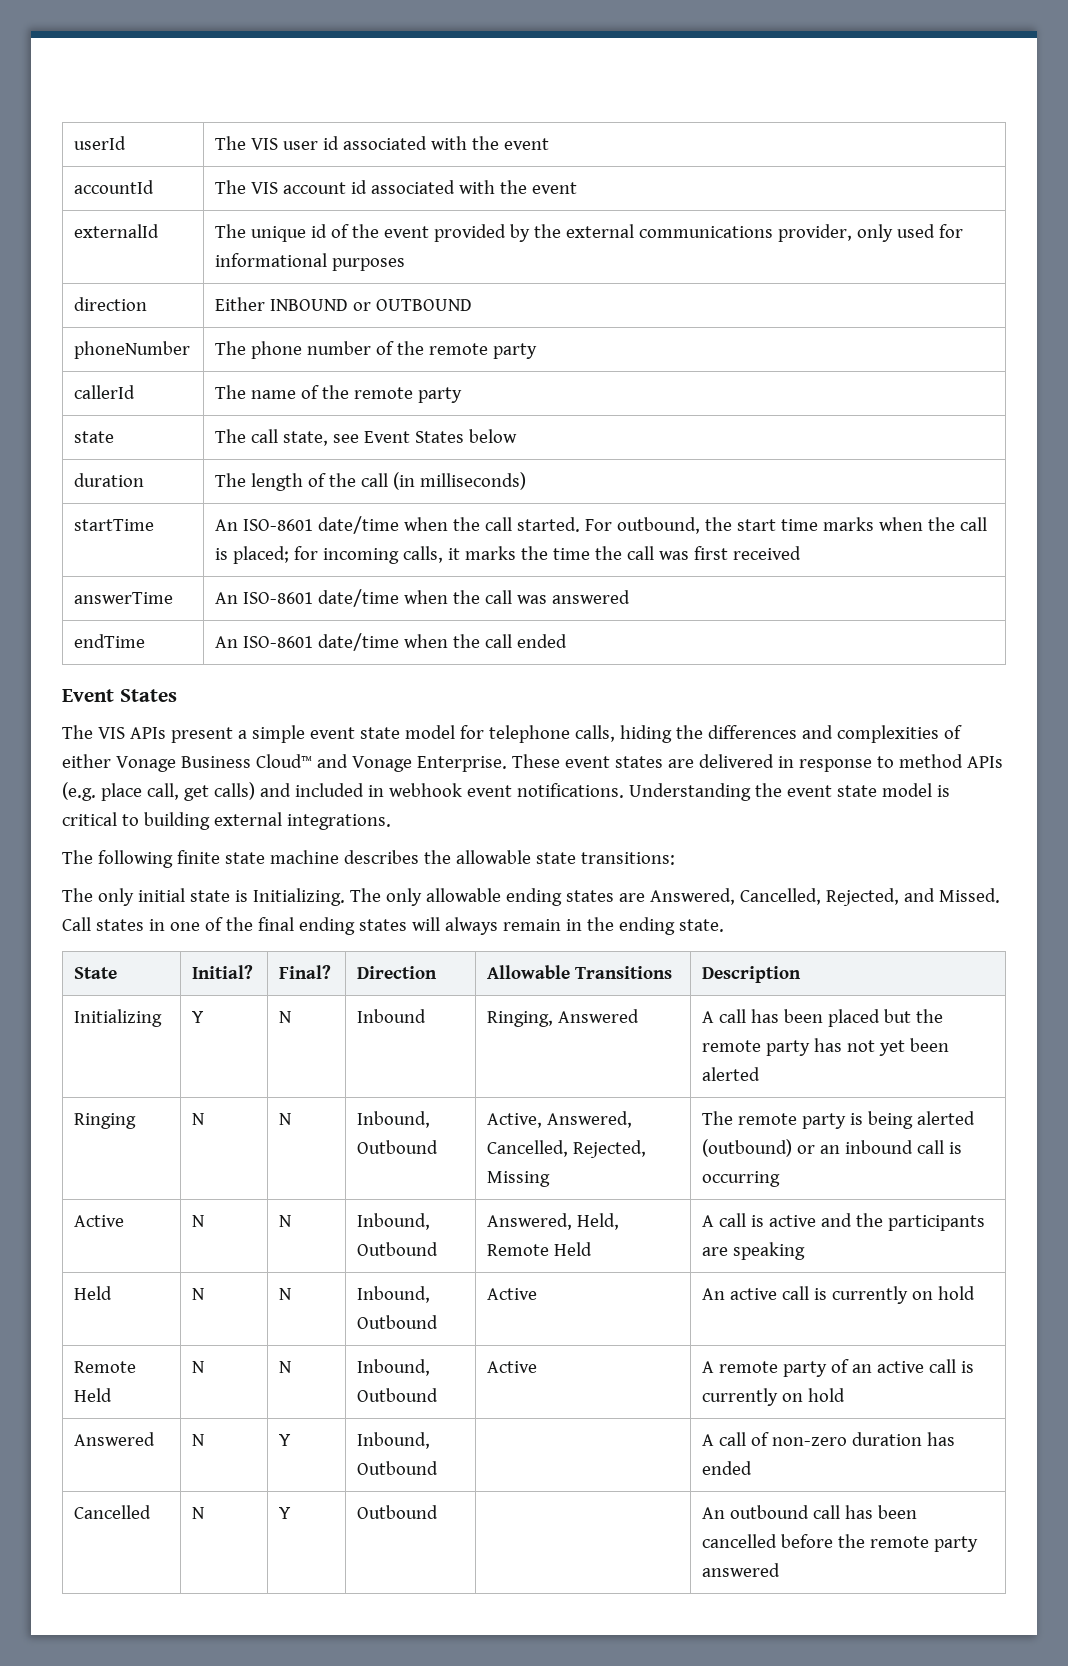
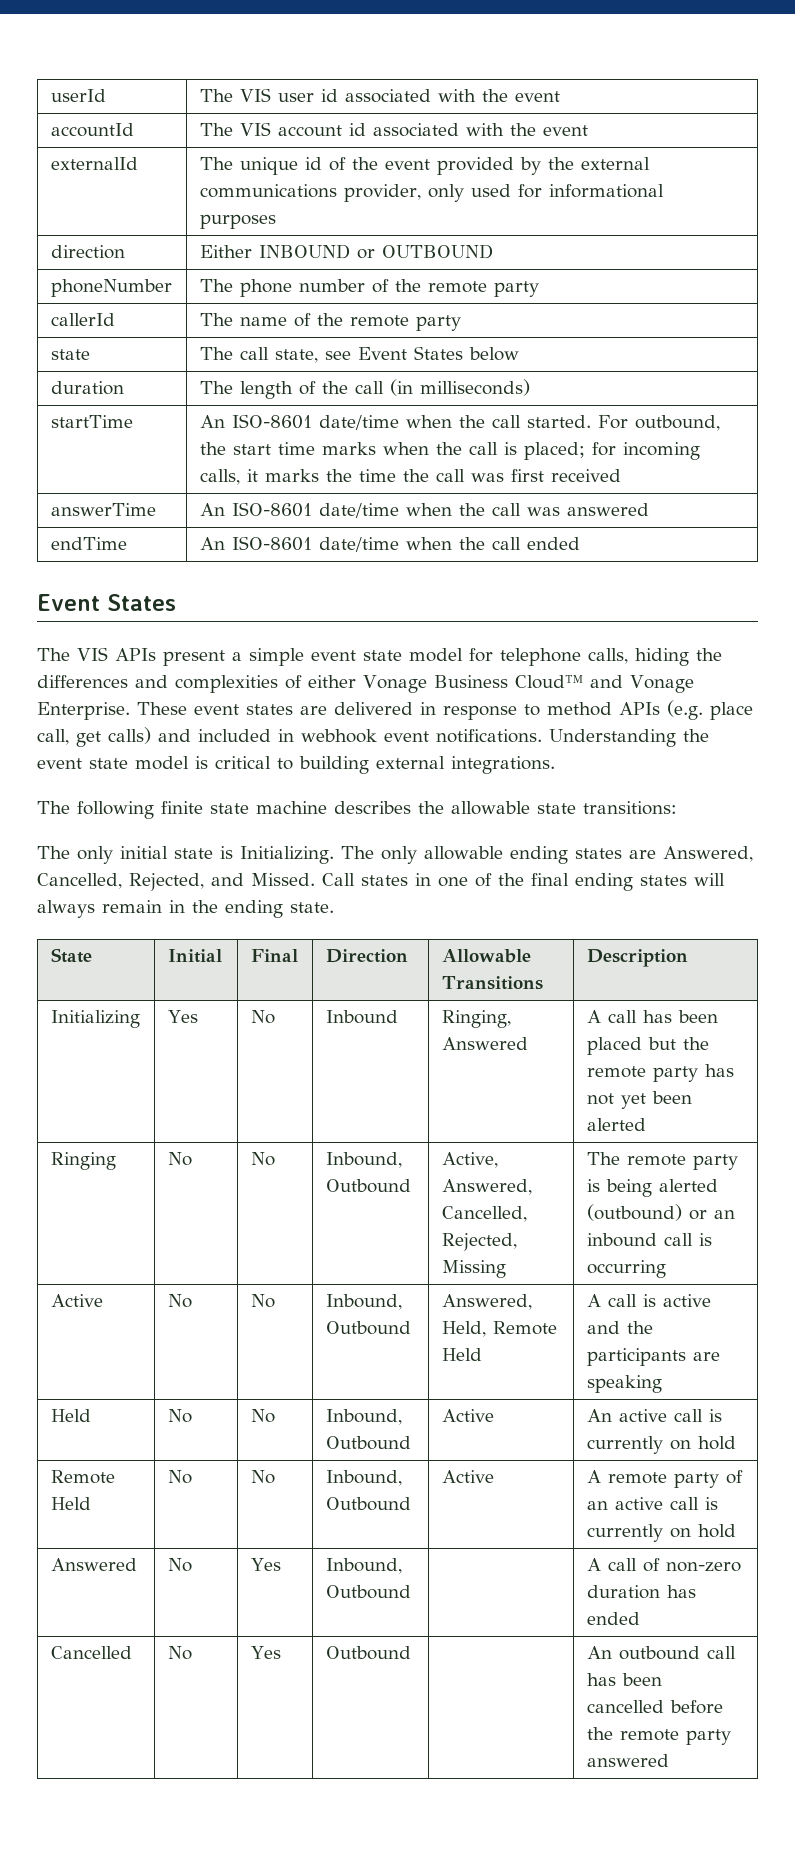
- State | Initial? | Final? | Direction | Allowable Transitions | Description
+ State | Initial | Final | Direction | Allowable Transitions | Description
- Initializing | Y | N | Inbound | Ringing, Answered | A call has been placed but the remote party has not yet been alerted
+ Initializing | Yes | No | Inbound | Ringing, Answered | A call has been placed but the remote party has not yet been alerted
- Ringing | N | N | Inbound, Outbound | Active, Answered, Cancelled, Rejected, Missing | The remote party is being alerted (outbound) or an inbound call is occurring
+ Ringing | No | No | Inbound, Outbound | Active, Answered, Cancelled, Rejected, Missing | The remote party is being alerted (outbound) or an inbound call is occurring
- Active | N | N | Inbound, Outbound | Answered, Held, Remote Held | A call is active and the participants are speaking
+ Active | No | No | Inbound, Outbound | Answered, Held, Remote Held | A call is active and the participants are speaking
- Held | N | N | Inbound, Outbound | Active | An active call is currently on hold
+ Held | No | No | Inbound, Outbound | Active | An active call is currently on hold
- Remote Held | N | N | Inbound, Outbound | Active | A remote party of an active call is currently on hold
+ Remote Held | No | No | Inbound, Outbound | Active | A remote party of an active call is currently on hold
- Answered | N | Y | Inbound, Outbound | | A call of non-zero duration has ended
+ Answered | No | Yes | Inbound, Outbound | | A call of non-zero duration has ended
- Cancelled | N | Y | Outbound | | An outbound call has been cancelled before the remote party answered
+ Cancelled | No | Yes | Outbound | | An outbound call has been cancelled before the remote party answered

